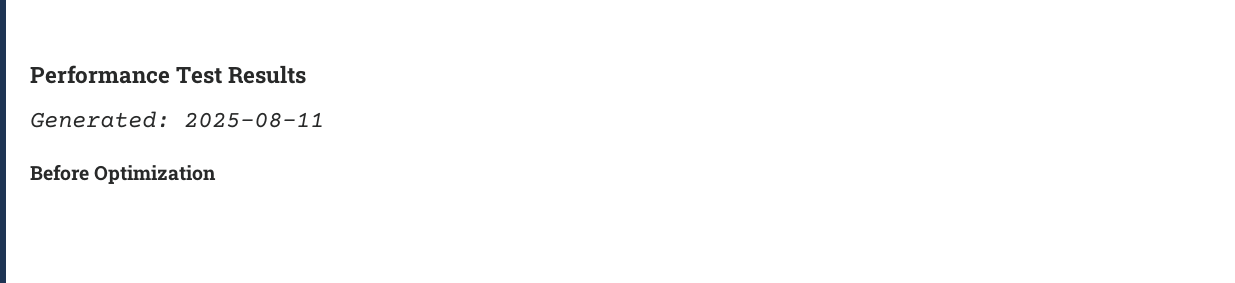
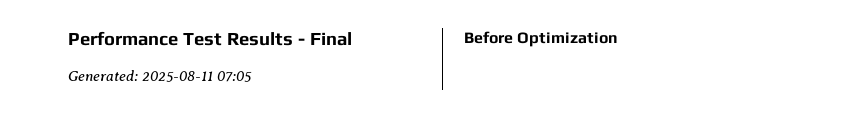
- Performance Test Results
+ Performance Test Results - Final
- Generated: 2025-08-11
+ Generated: 2025-08-11 07:05

